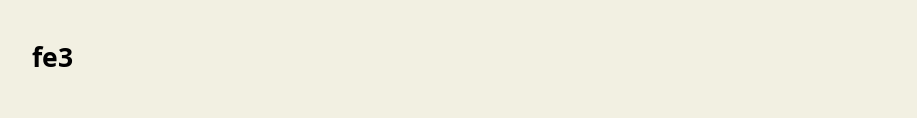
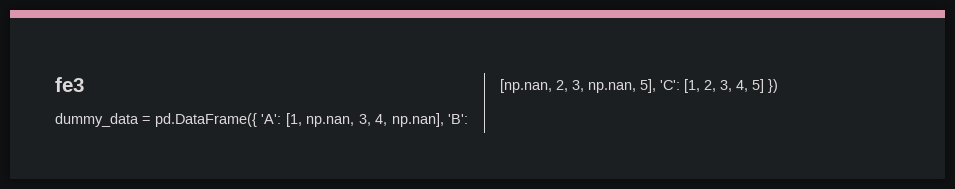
+ dummy_data = pd.DataFrame({ 'A': [1, np.nan, 3, 4, np.nan], 'B': [np.nan, 2, 3, np.nan, 5], 'C': [1, 2, 3, 4, 5] })

